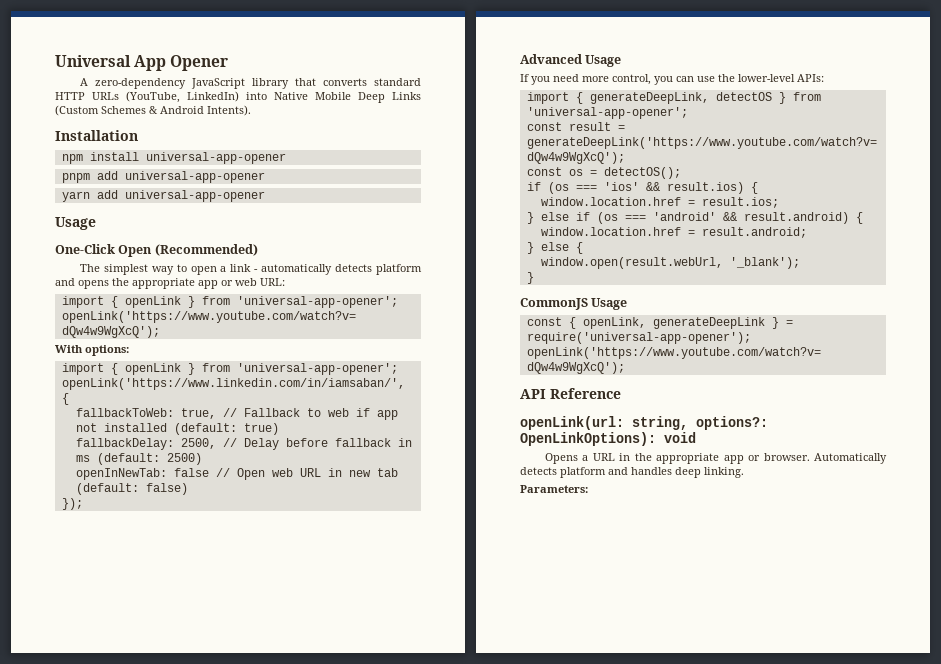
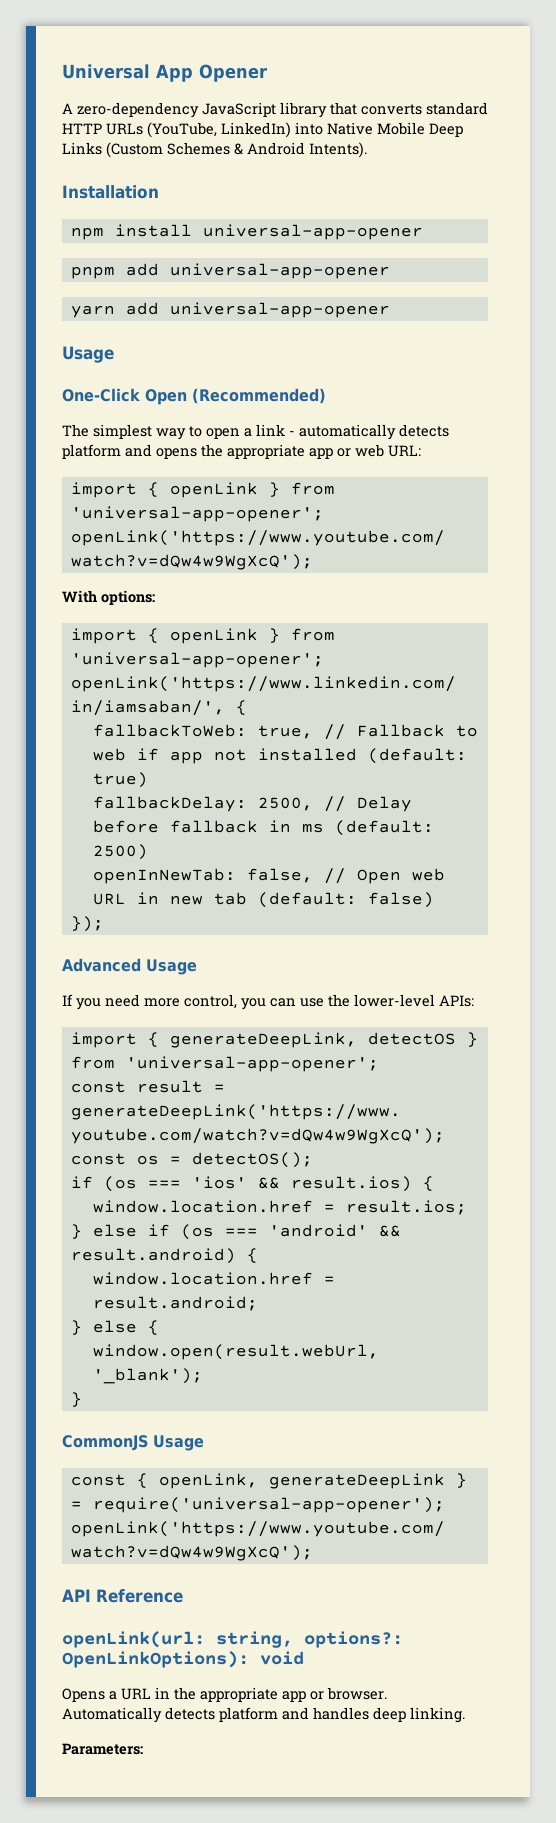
- openInNewTab: false // Open web URL in new tab (default: false)
+ openInNewTab: false, // Open web URL in new tab (default: false)

